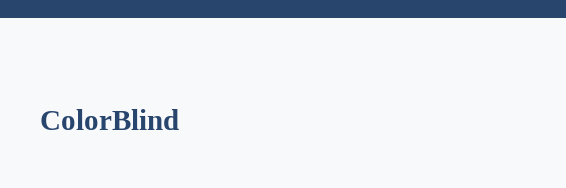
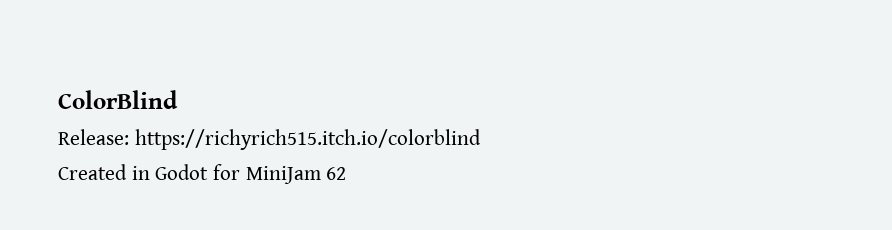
+ Release: https://richyrich515.itch.io/colorblind
+ Created in Godot for MiniJam 62

